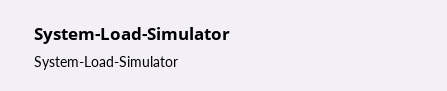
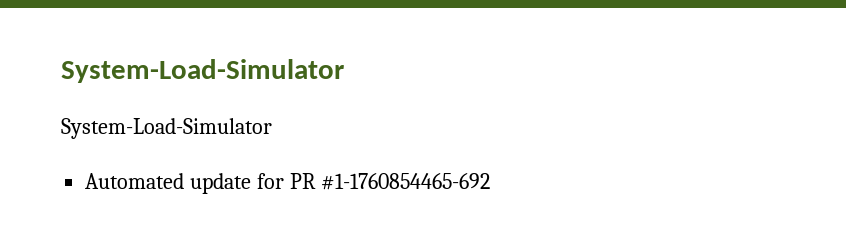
+ Automated update for PR #1-1760854465-692

